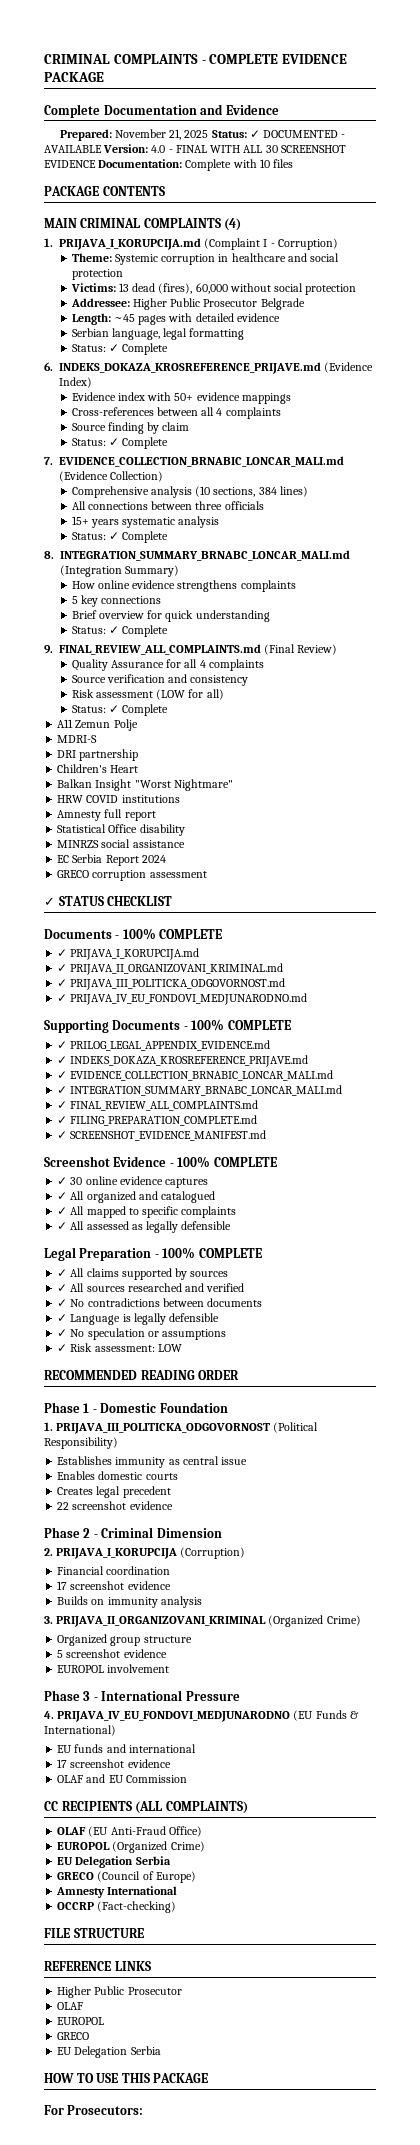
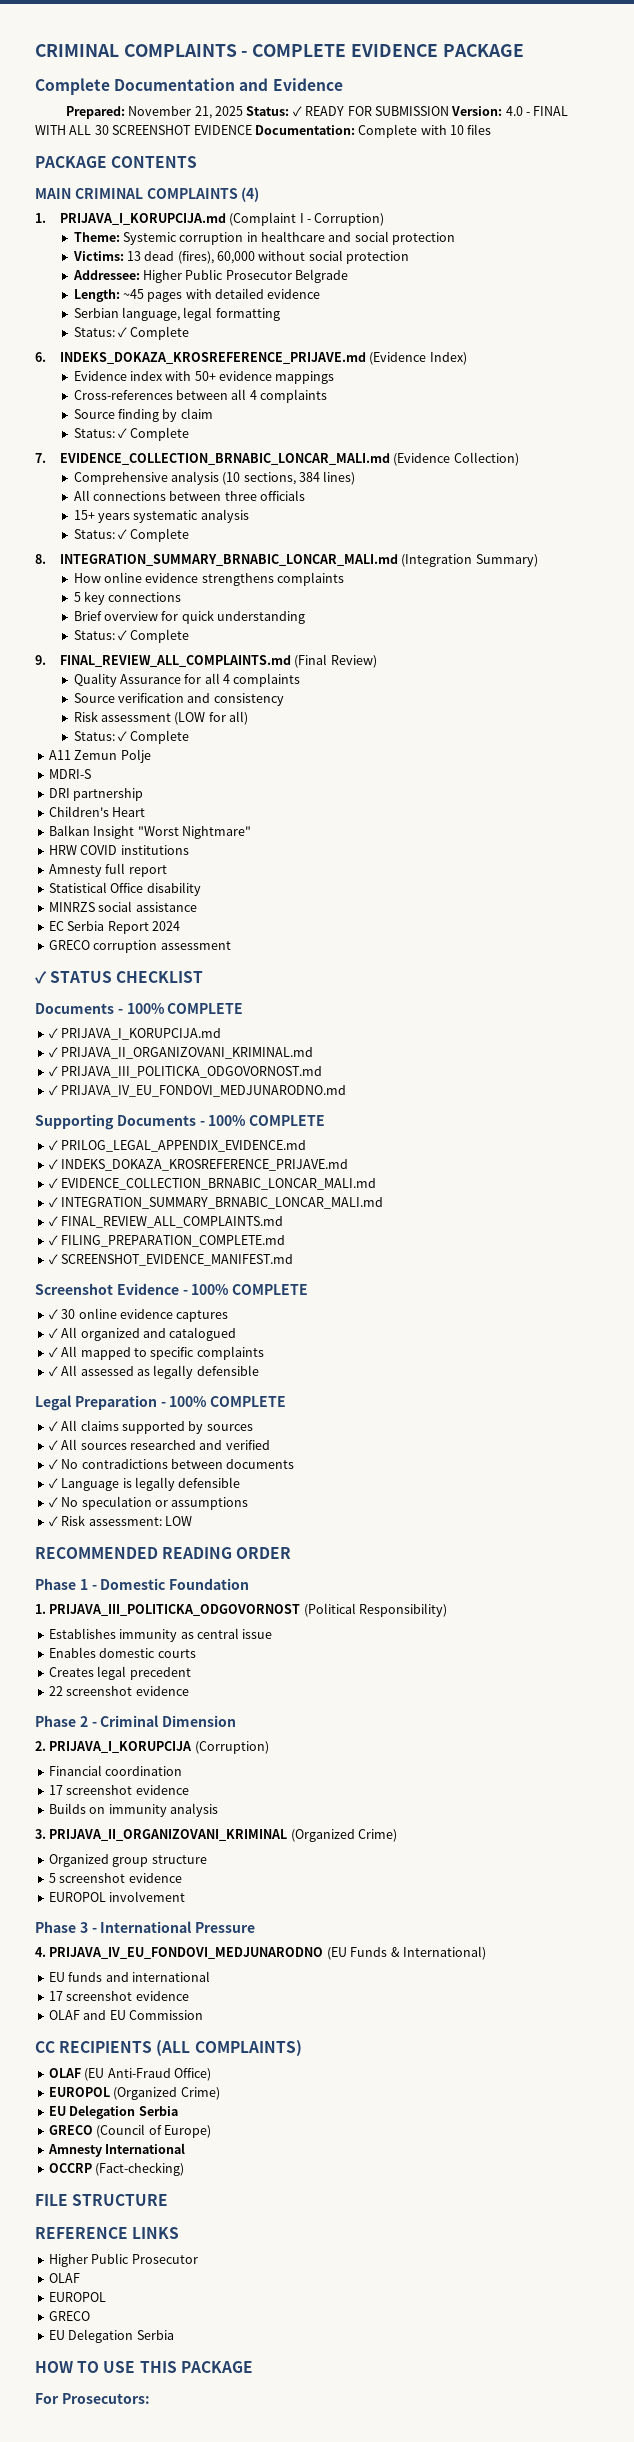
- Prepared: November 21, 2025 Status: ✓ DOCUMENTED - AVAILABLE Version: 4.0 - FINAL WITH ALL 30 SCREENSHOT EVIDENCE Documentation: Complete with 10 files
+ Prepared: November 21, 2025 Status: ✓ READY FOR SUBMISSION Version: 4.0 - FINAL WITH ALL 30 SCREENSHOT EVIDENCE Documentation: Complete with 10 files
- 8. INTEGRATION_SUMMARY_BRNABC_LONCAR_MALI.md (Integration Summary)
+ 8. INTEGRATION_SUMMARY_BRNABIC_LONCAR_MALI.md (Integration Summary)
- ✓ INTEGRATION_SUMMARY_BRNABC_LONCAR_MALI.md
+ ✓ INTEGRATION_SUMMARY_BRNABIC_LONCAR_MALI.md

